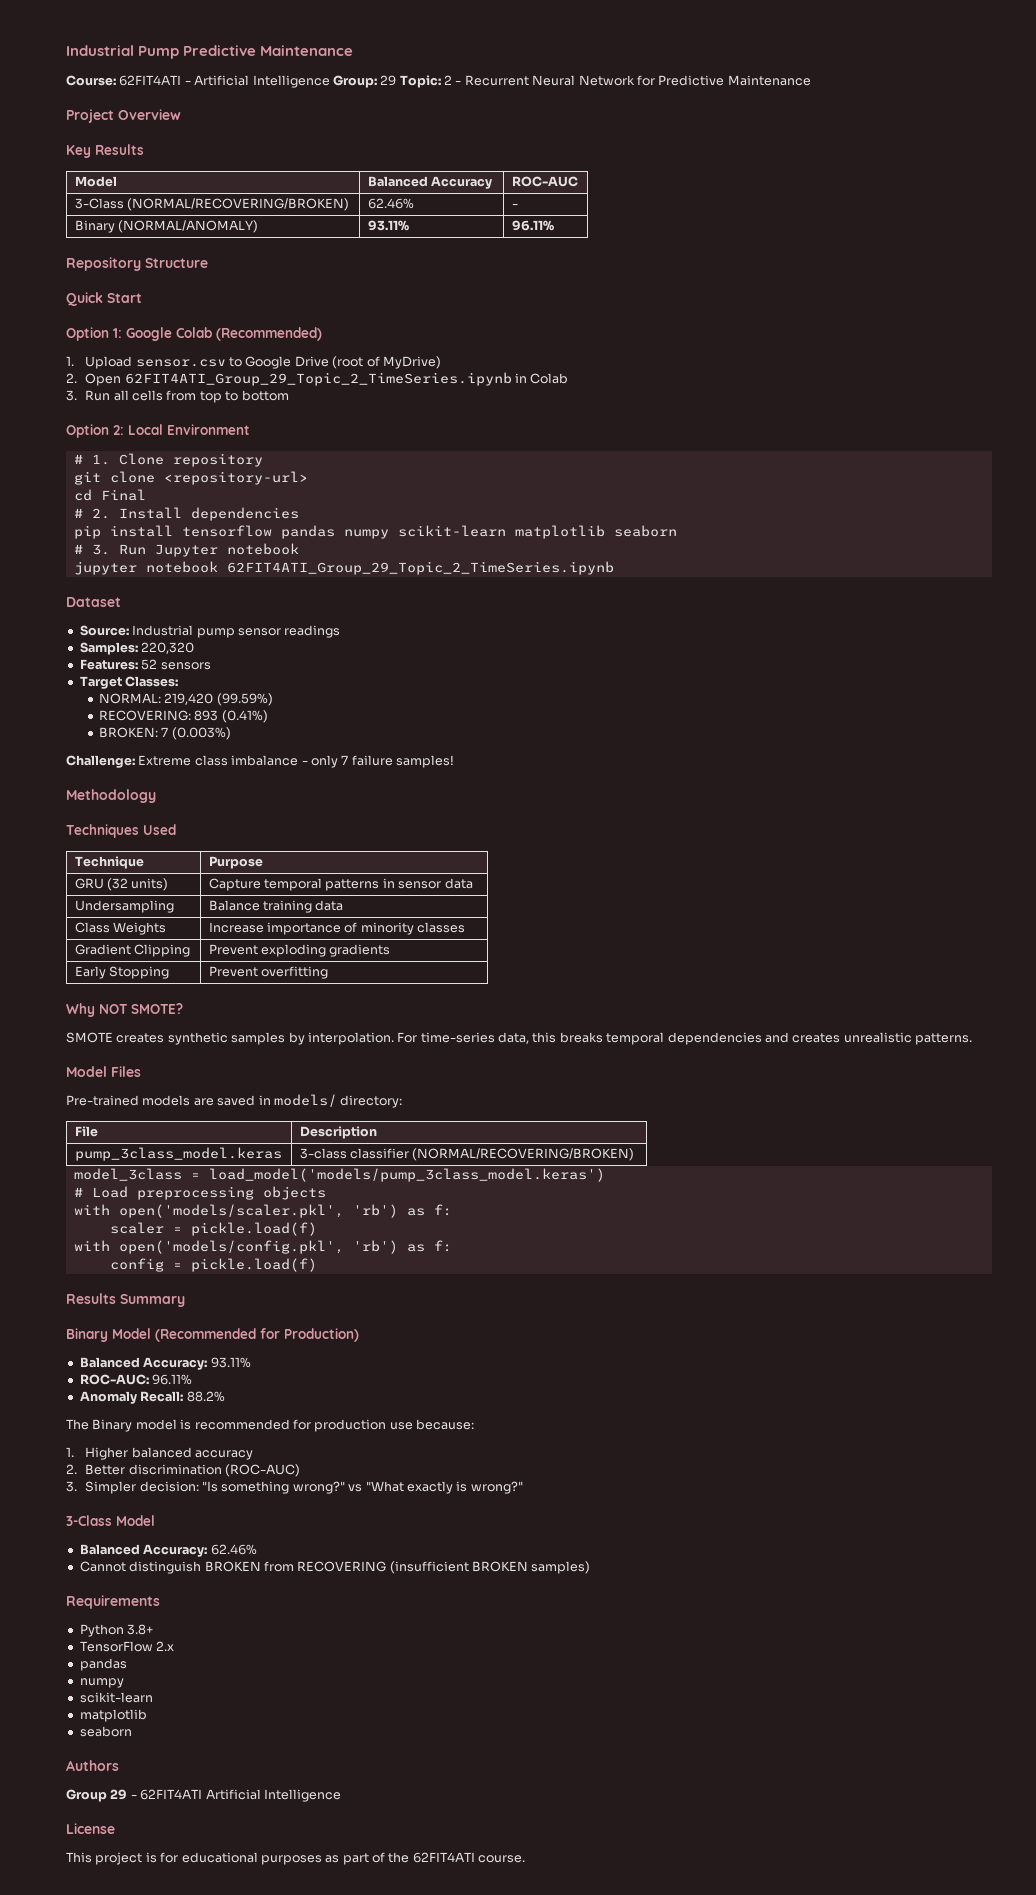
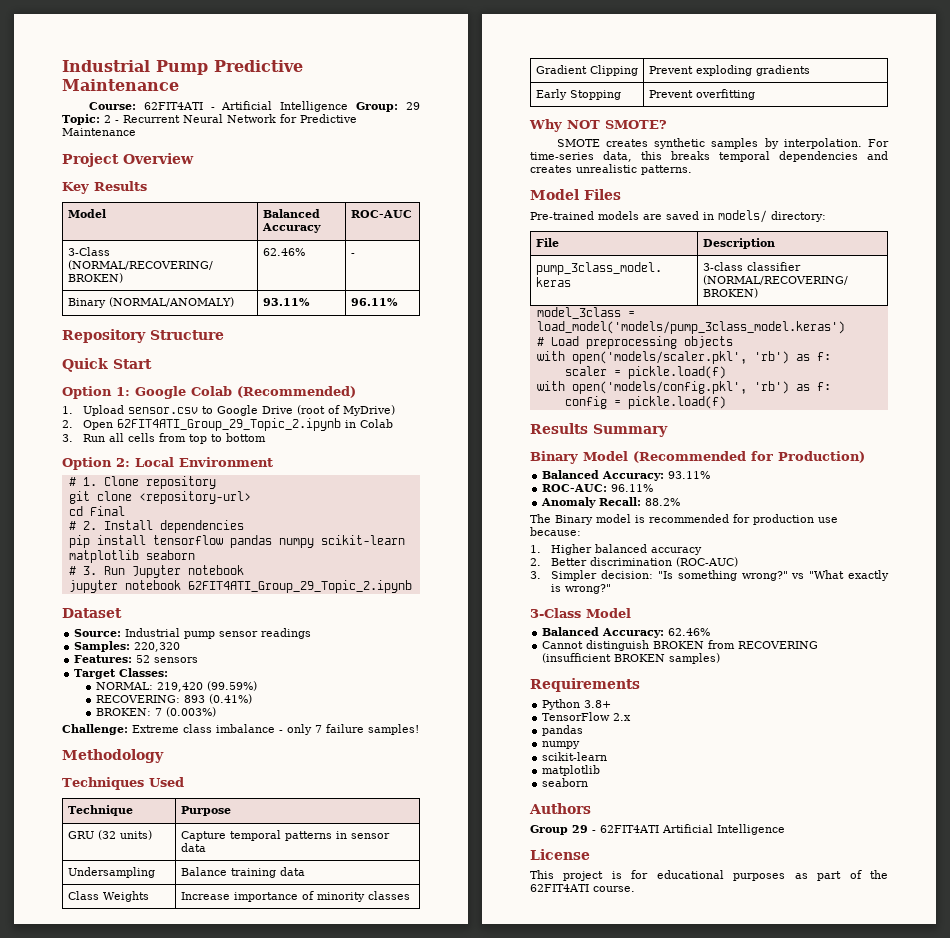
- 2. Open 62FIT4ATI_Group_29_Topic_2_TimeSeries.ipynb in Colab
+ 2. Open 62FIT4ATI_Group_29_Topic_2.ipynb in Colab
- jupyter notebook 62FIT4ATI_Group_29_Topic_2_TimeSeries.ipynb
+ jupyter notebook 62FIT4ATI_Group_29_Topic_2.ipynb

